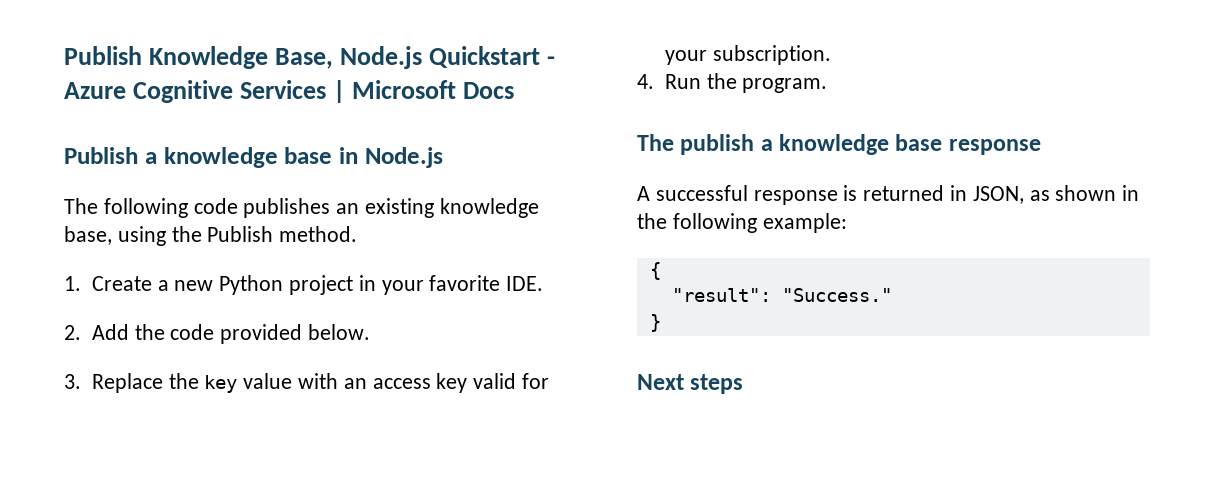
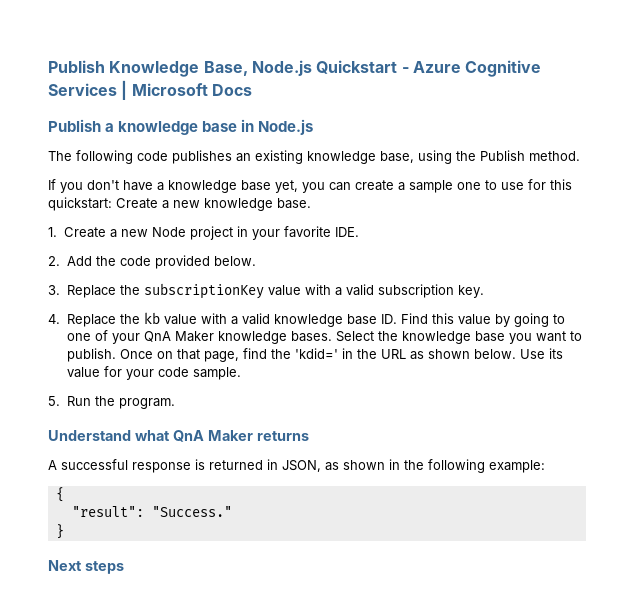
+ If you don't have a knowledge base yet, you can create a sample one to use for this quickstart: Create a new knowledge base.
- 1. Create a new Python project in your favorite IDE.
+ 1. Create a new Node project in your favorite IDE.
- 3. Replace the key value with an access key valid for your subscription.
- 4. Run the program.
- The publish a knowledge base response
+ 3. Replace the subscriptionKey value with a valid subscription key.
+ 4. Replace the kb value with a valid knowledge base ID. Find this value by going to one of your QnA Maker knowledge bases. Select the knowledge base you want to publish. Once on that page, find the 'kdid=' in the URL as shown below. Use its value for your code sample.
+ 5. Run the program.
+ Understand what QnA Maker returns

